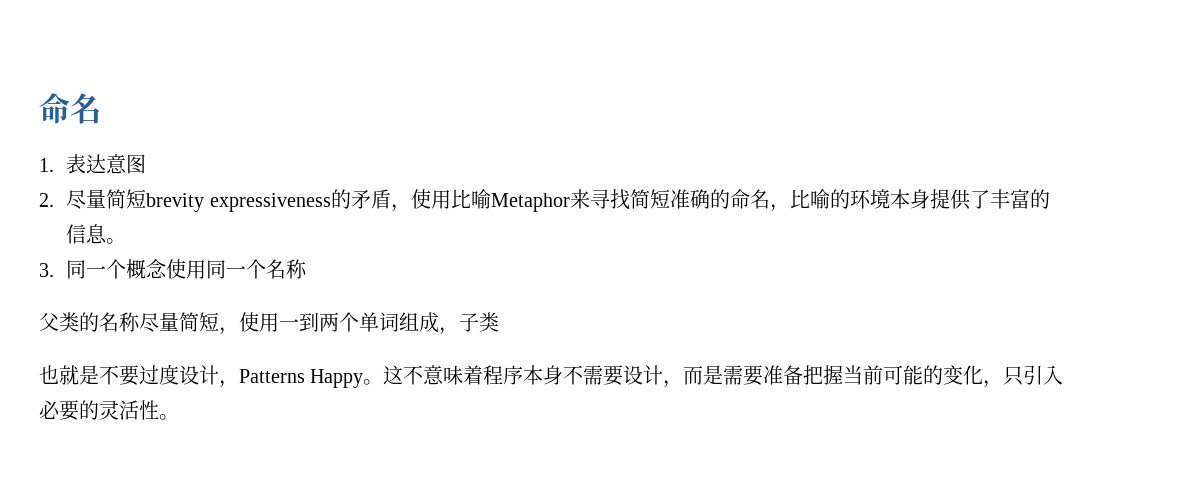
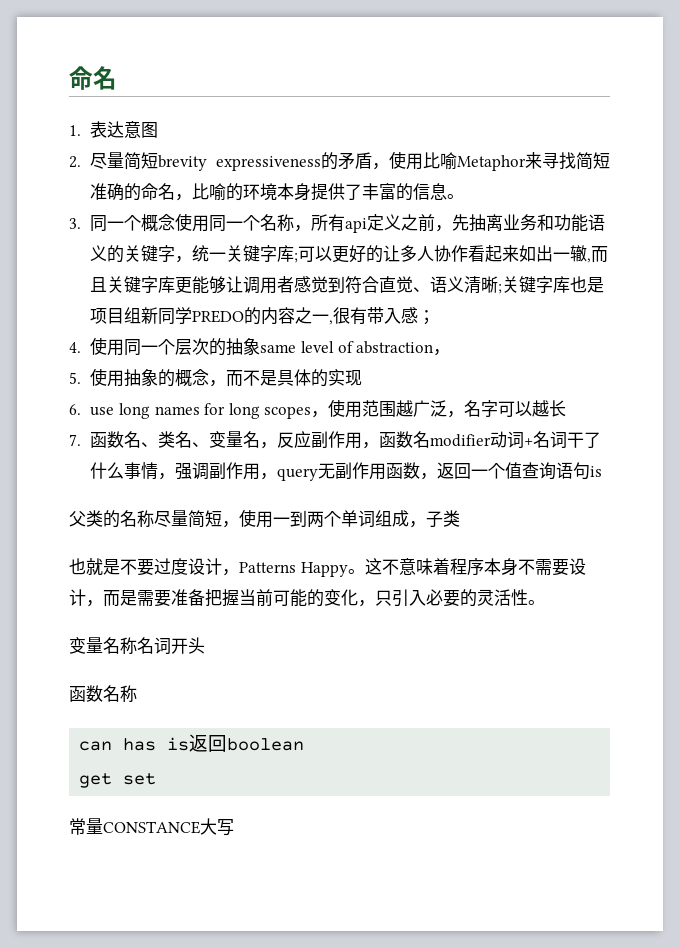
- 3.同一个概念使用同一个名称
+ 3.同一个概念使用同一个名称，所有api定义之前，先抽离业务和功能语义的关键字，统一关键字库;可以更好的让多人协作看起来如出一辙,而且关键字库更能够让调用者感觉到符合直觉、语义清晰;关键字库也是项目组新同学PREDO的内容之一,很有带入感；
+ 4.使用同一个层次的抽象same level of abstraction，
+ 5.使用抽象的概念，而不是具体的实现
+ 6. use long names for long scopes，使用范围越广泛，名字可以越长
+ 7.函数名、类名、变量名，反应副作用，函数名modifier动词+名词干了什么事情，强调副作用，query无副作用函数，返回一个值查询语句is
+ 变量名称名词开头
+ 函数名称
+ can has is返回boolean
+ get set
+ 常量CONSTANCE大写

